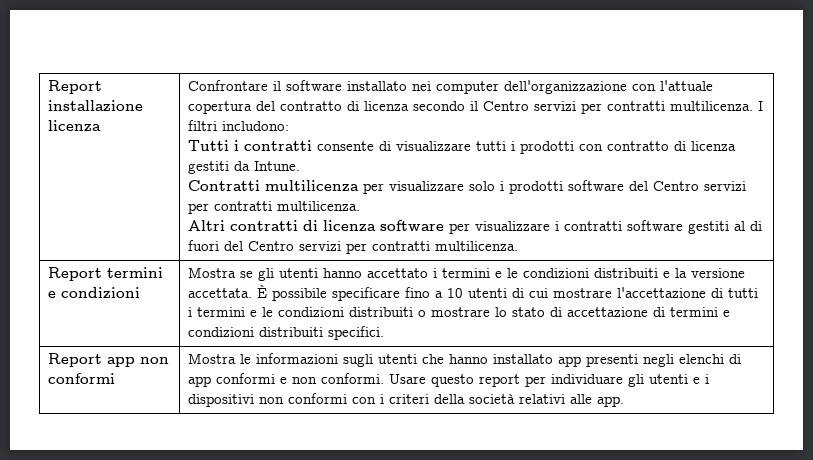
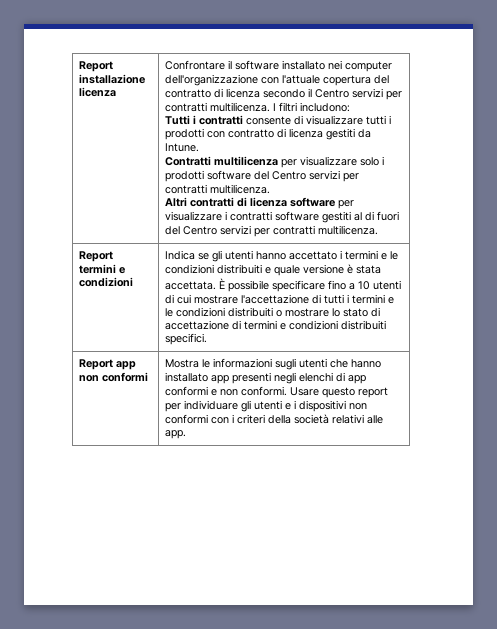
- Mostra se gli utenti hanno accettato i termini e le condizioni distribuiti e la versione accettata.
+ Indica se gli utenti hanno accettato i termini e le condizioni distribuiti e quale versione è stata accettata.

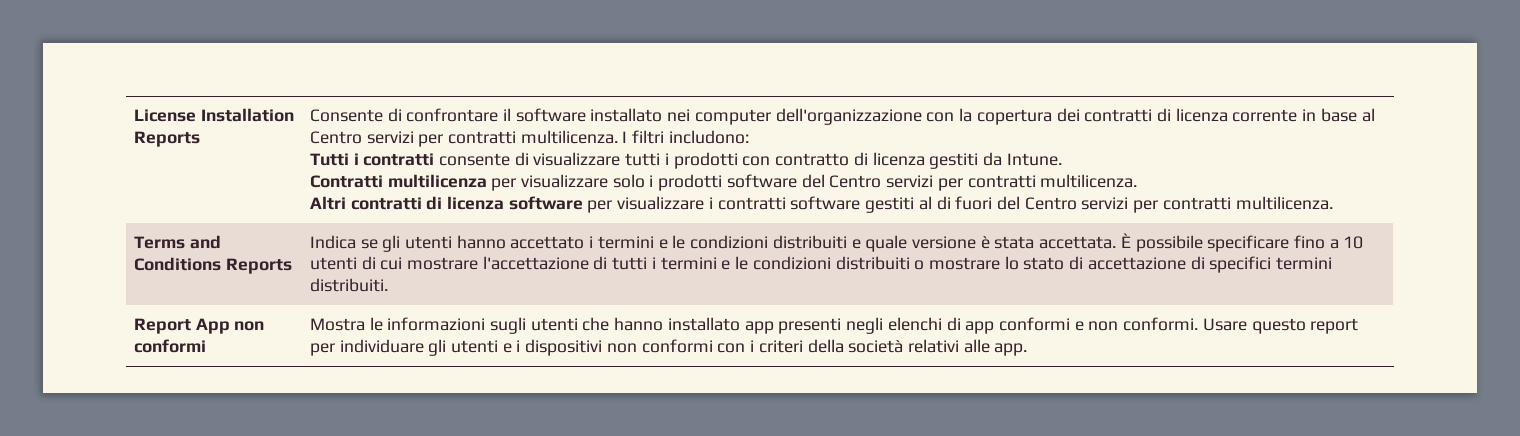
- Report installazione licenza | Confrontare il software installato nei computer dell'organizzazione con l'attuale copertura del contratto di licenza secondo il Centro servizi per contratti multilicenza.
+ License Installation Reports | Consente di confrontare il software installato nei computer dell'organizzazione con la copertura dei contratti di licenza corrente in base al Centro servizi per contratti multilicenza.
- Report termini e condizioni
+ Terms and Conditions Reports
- È possibile specificare fino a 10 utenti di cui mostrare l'accettazione di tutti i termini e le condizioni distribuiti o mostrare lo stato di accettazione di termini e condizioni distribuiti specifici.
- Report app non conformi
+ È possibile specificare fino a 10 utenti di cui mostrare l'accettazione di tutti i termini e le condizioni distribuiti o mostrare lo stato di accettazione di specifici termini distribuiti.
+ Report App non conformi

